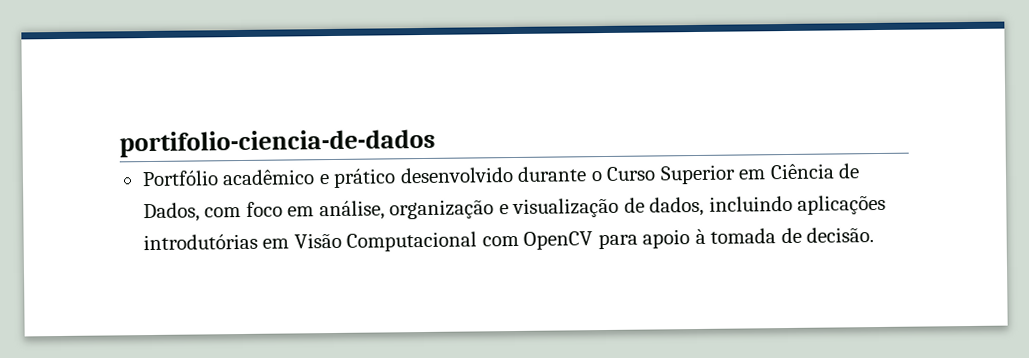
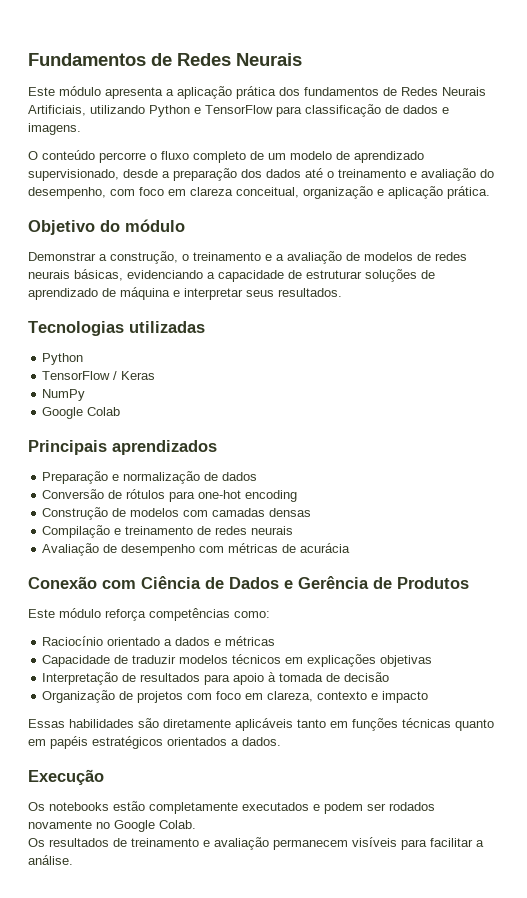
- portifolio-ciencia-de-dados
- Portfólio acadêmico e prático desenvolvido durante o Curso Superior em Ciência de Dados, com foco em análise, organização e visualização de dados, incluindo aplicações introdutórias em Visão Computacional com OpenCV para apoio à tomada de decisão.
+ Fundamentos de Redes Neurais
+ Este módulo apresenta a aplicação prática dos fundamentos de Redes Neurais Artificiais, utilizando Python e TensorFlow para classificação de dados e imagens.
+ O conteúdo percorre o fluxo completo de um modelo de aprendizado supervisionado, desde a preparação dos dados até o treinamento e avaliação do desempenho, com foco em clareza conceitual, organização e aplicação prática.
+ Objetivo do módulo
+ Demonstrar a construção, o treinamento e a avaliação de modelos de redes neurais básicas, evidenciando a capacidade de estruturar soluções de aprendizado de máquina e interpretar seus resultados.
+ Tecnologias utilizadas
+ Python
+ TensorFlow / Keras
+ NumPy
+ Google Colab
+ Principais aprendizados
+ Preparação e normalização de dados
+ Conversão de rótulos para one-hot encoding
+ Construção de modelos com camadas densas
+ Compilação e treinamento de redes neurais
+ Avaliação de desempenho com métricas de acurácia
+ Conexão com Ciência de Dados e Gerência de Produtos
+ Este módulo reforça competências como:
+ Raciocínio orientado a dados e métricas
+ Capacidade de traduzir modelos técnicos em explicações objetivas
+ Interpretação de resultados para apoio à tomada de decisão
+ Organização de projetos com foco em clareza, contexto e impacto
+ Essas habilidades são diretamente aplicáveis tanto em funções técnicas quanto em papéis estratégicos orientados a dados.
+ Execução
+ Os notebooks estão completamente executados e podem ser rodados novamente no Google Colab.
+ Os resultados de treinamento e avaliação permanecem visíveis para facilitar a análise.

